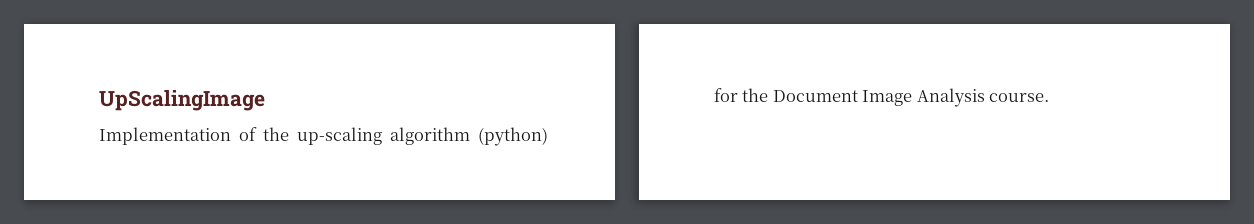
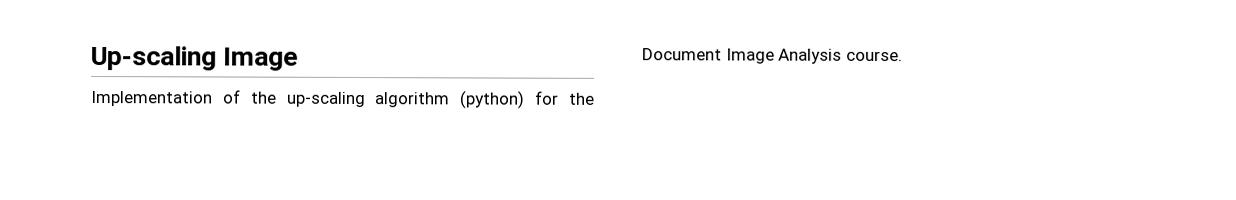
- UpScalingImage
+ Up-scaling Image

